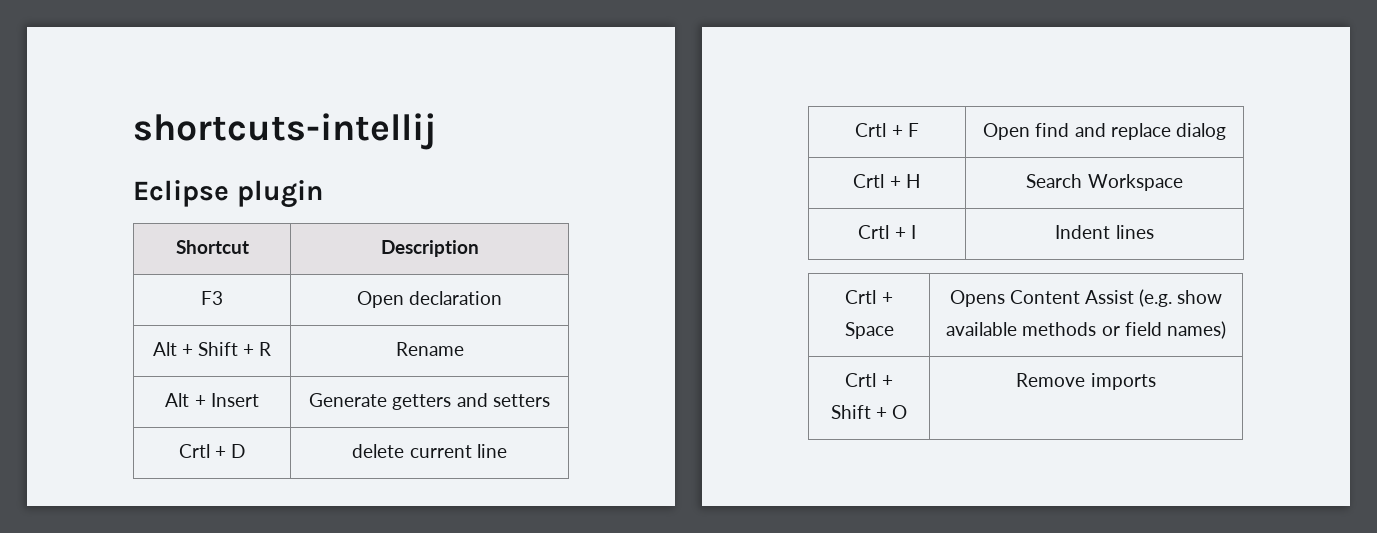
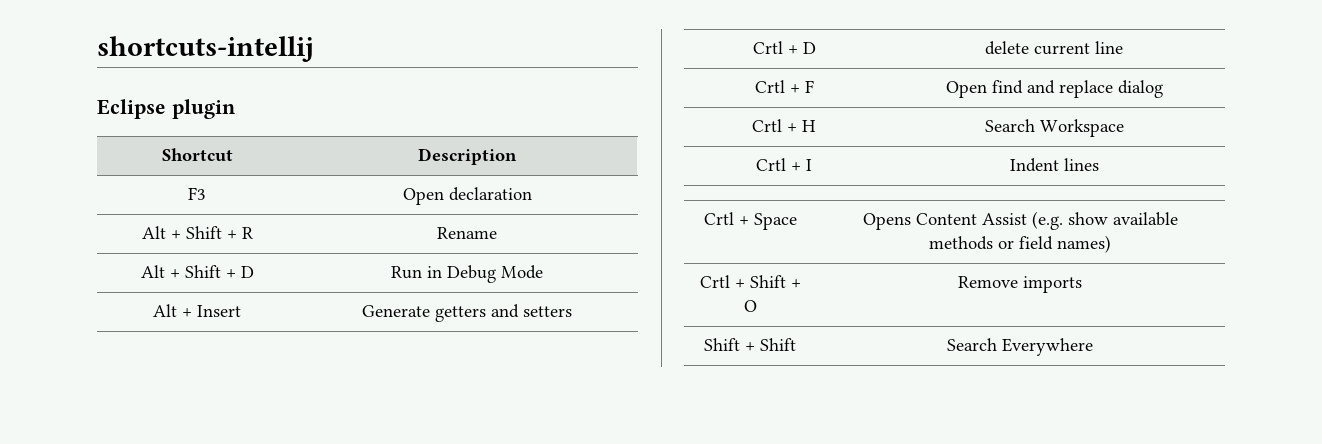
+ Alt + Shift + D | Run in Debug Mode
+ Shift + Shift | Search Everywhere

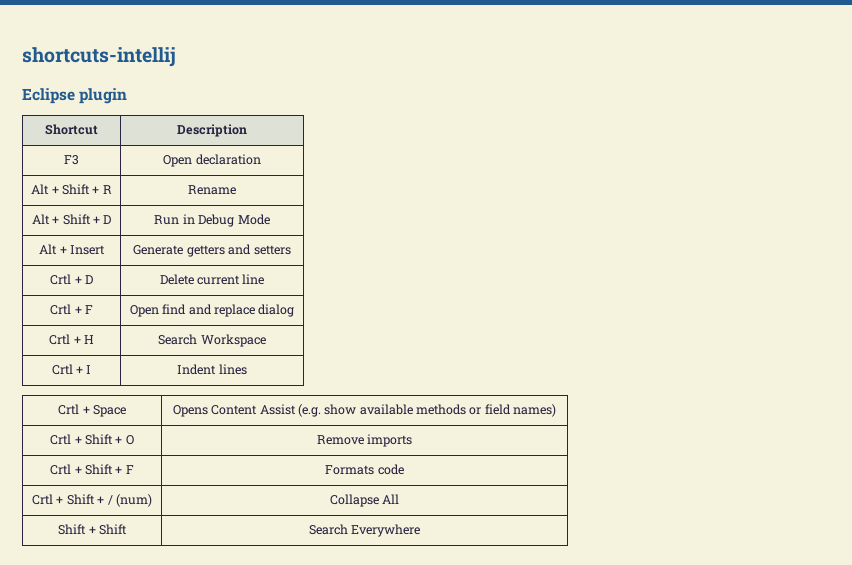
- Crtl + D | delete current line
+ Crtl + D | Delete current line
+ Crtl + Shift + F | Formats code
+ Crtl + Shift + / (num) | Collapse All

